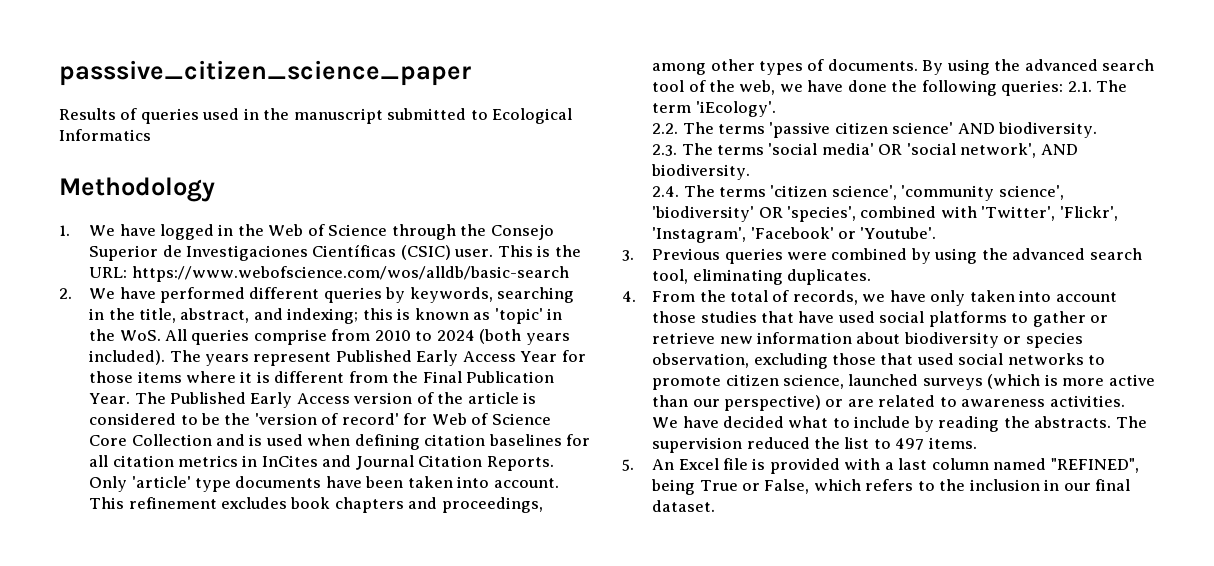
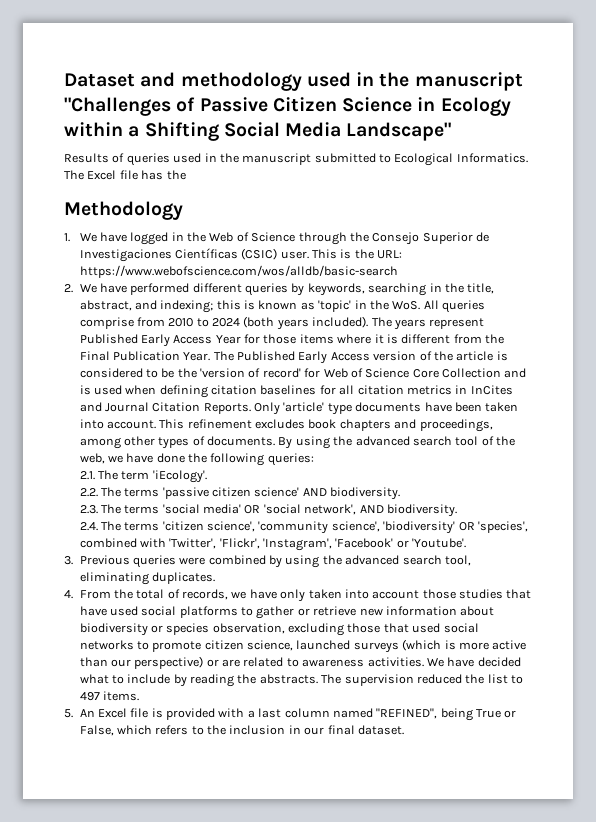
- passsive_citizen_science_paper
+ Dataset and methodology used in the manuscript "Challenges of Passive Citizen Science in Ecology within a Shifting Social Media Landscape"
- Results of queries used in the manuscript submitted to Ecological Informatics
+ Results of queries used in the manuscript submitted to Ecological Informatics. The Excel file has the
- By using the advanced search tool of the web, we have done the following queries: 2.1. The term 'iEcology'.
+ By using the advanced search tool of the web, we have done the following queries:
+ 2.1. The term 'iEcology'.

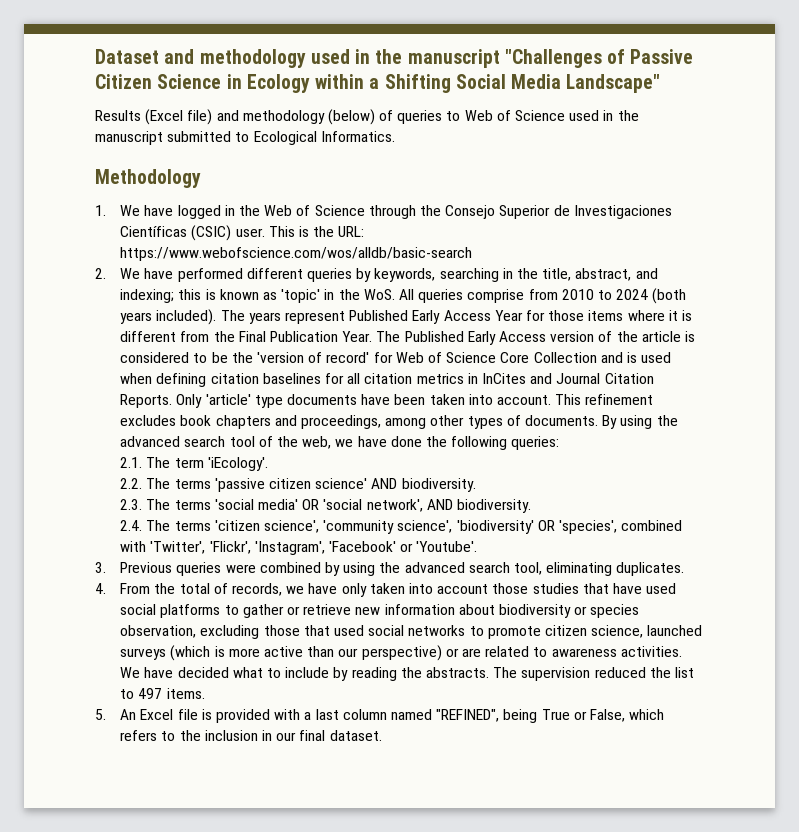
- Results of queries used in the manuscript submitted to Ecological Informatics. The Excel file has the
+ Results (Excel file) and methodology (below) of queries to Web of Science used in the manuscript submitted to Ecological Informatics.

